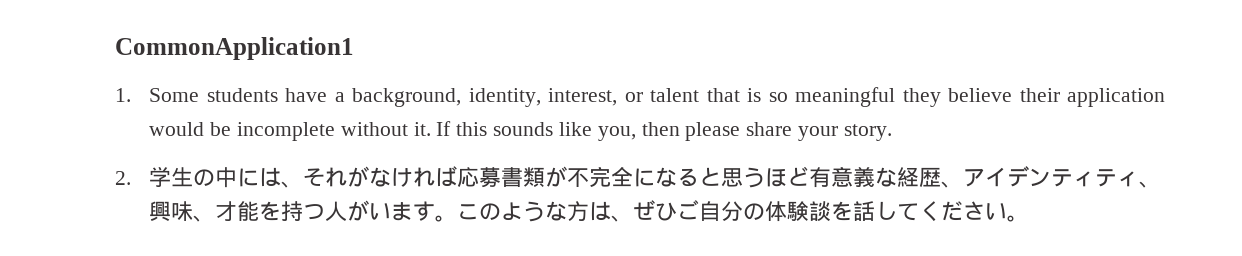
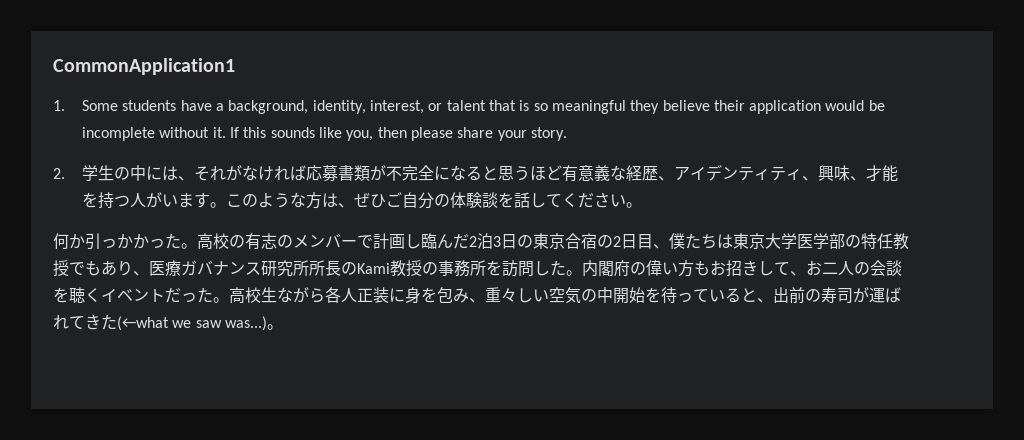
+ 何か引っかかった。高校の有志のメンバーで計画し臨んだ2泊3日の東京合宿の2日目、僕たちは東京大学医学部の特任教授でもあり、医療ガバナンス研究所所長のKami教授の事務所を訪問した。内閣府の偉い方もお招きして、お二人の会談を聴くイベントだった。高校生ながら各人正装に身を包み、重々しい空気の中開始を待っていると、出前の寿司が運ばれてきた(←what we saw was...)。

